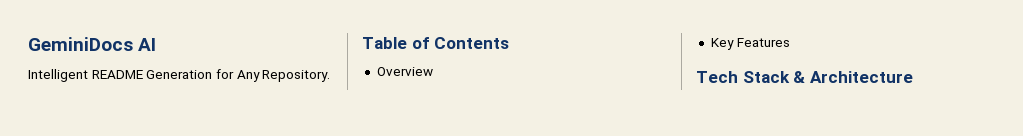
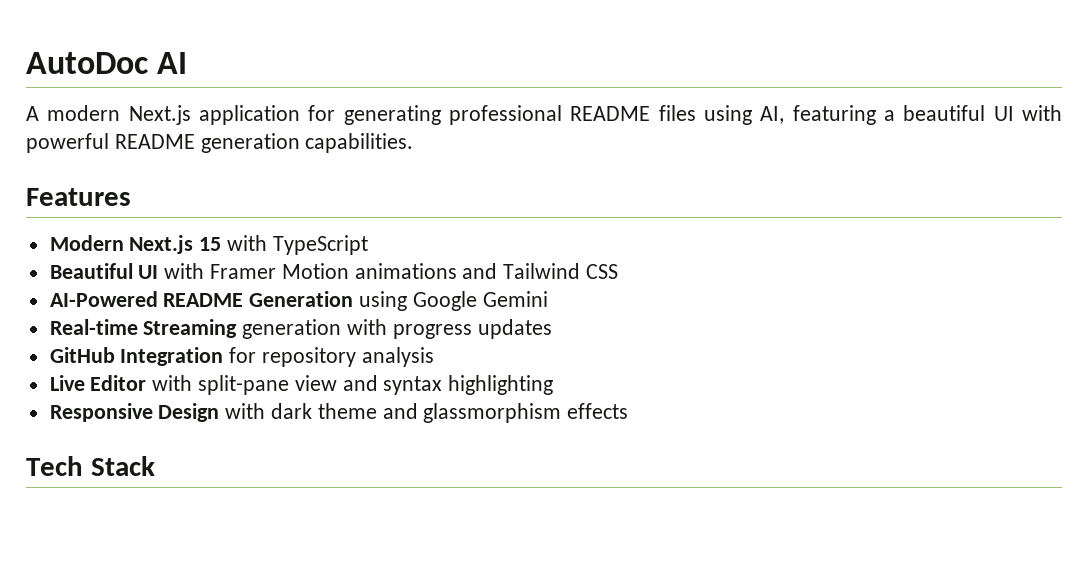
- GeminiDocs AI
+ AutoDoc AI
- Intelligent README Generation for Any Repository.
- Table of Contents
- Overview
- Key Features
+ A modern Next.js application for generating professional README files using AI, featuring a beautiful UI with powerful README generation capabilities.
+ Features
+ Modern Next.js 15 with TypeScript
+ Beautiful UI with Framer Motion animations and Tailwind CSS
+ AI-Powered README Generation using Google Gemini
+ Real-time Streaming generation with progress updates
+ GitHub Integration for repository analysis
+ Live Editor with split-pane view and syntax highlighting
+ Responsive Design with dark theme and glassmorphism effects
- Tech Stack & Architecture
+ Tech Stack

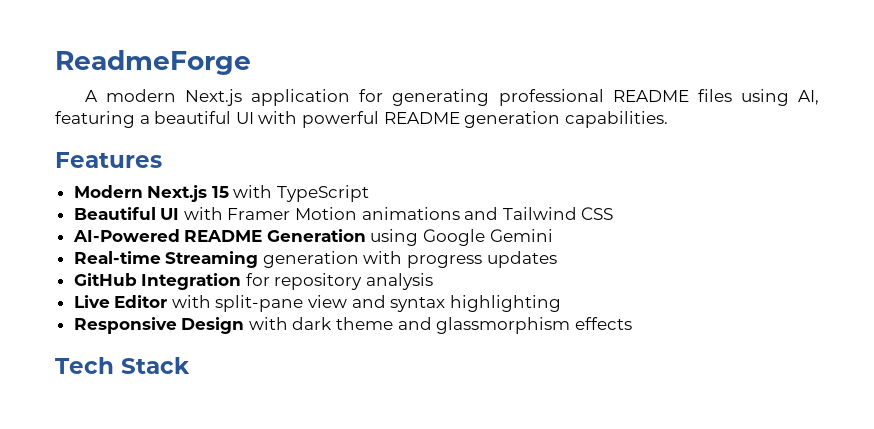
- AutoDoc AI
+ ReadmeForge

